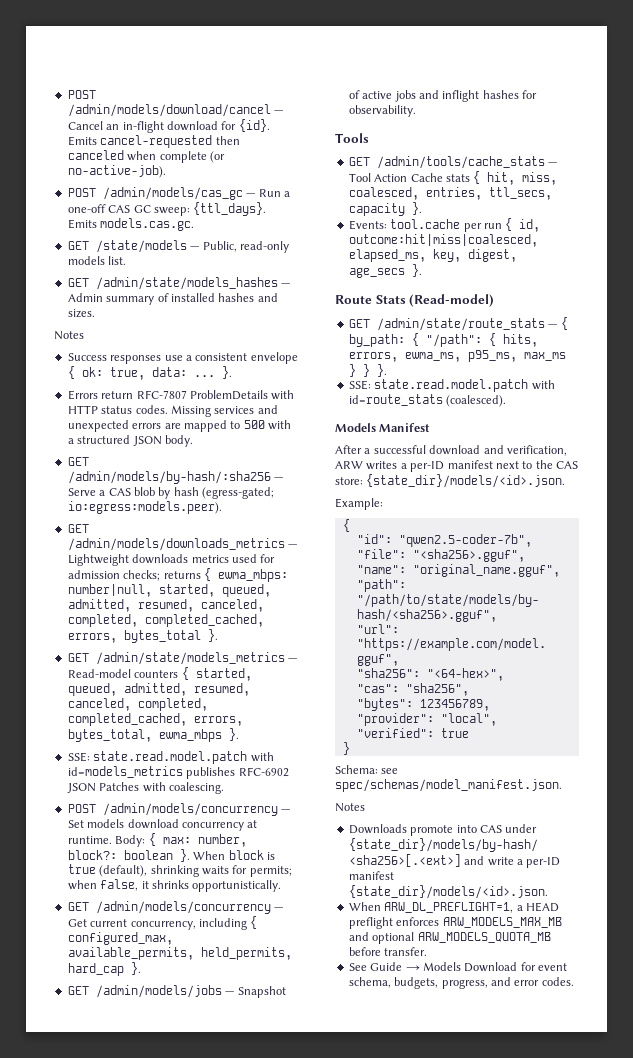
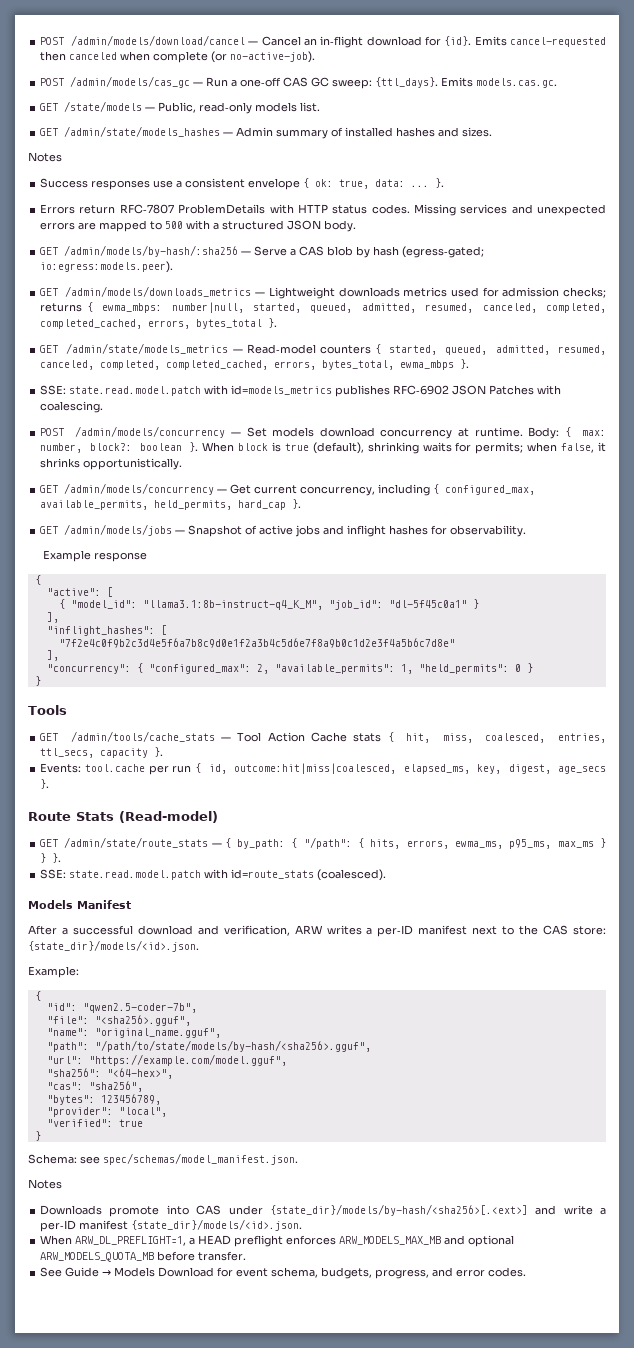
+ Example response
+ {
+ "active": [
+ { "model_id": "llama3.1:8b-instruct-q4_K_M", "job_id": "dl-5f45c0a1" }
+ ],
+ "inflight_hashes": [
+ "7f2e4c0f9b2c3d4e5f6a7b8c9d0e1f2a3b4c5d6e7f8a9b0c1d2e3f4a5b6c7d8e"
+ ],
+ "concurrency": { "configured_max": 2, "available_permits": 1, "held_permits": 0 }
+ }

